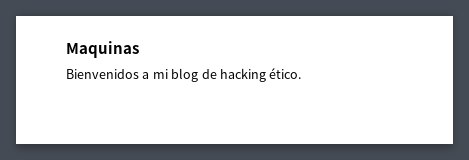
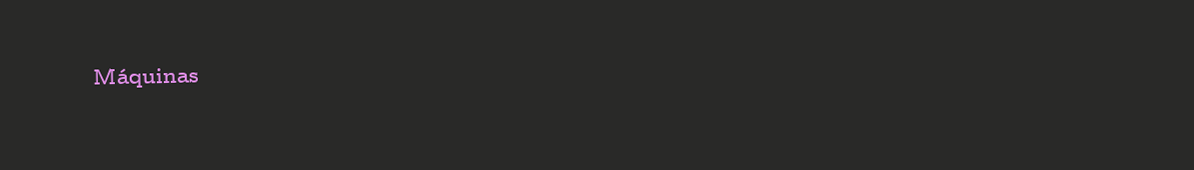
- Maquinas
- Bienvenidos a mi blog de hacking ético.
+ Máquinas

